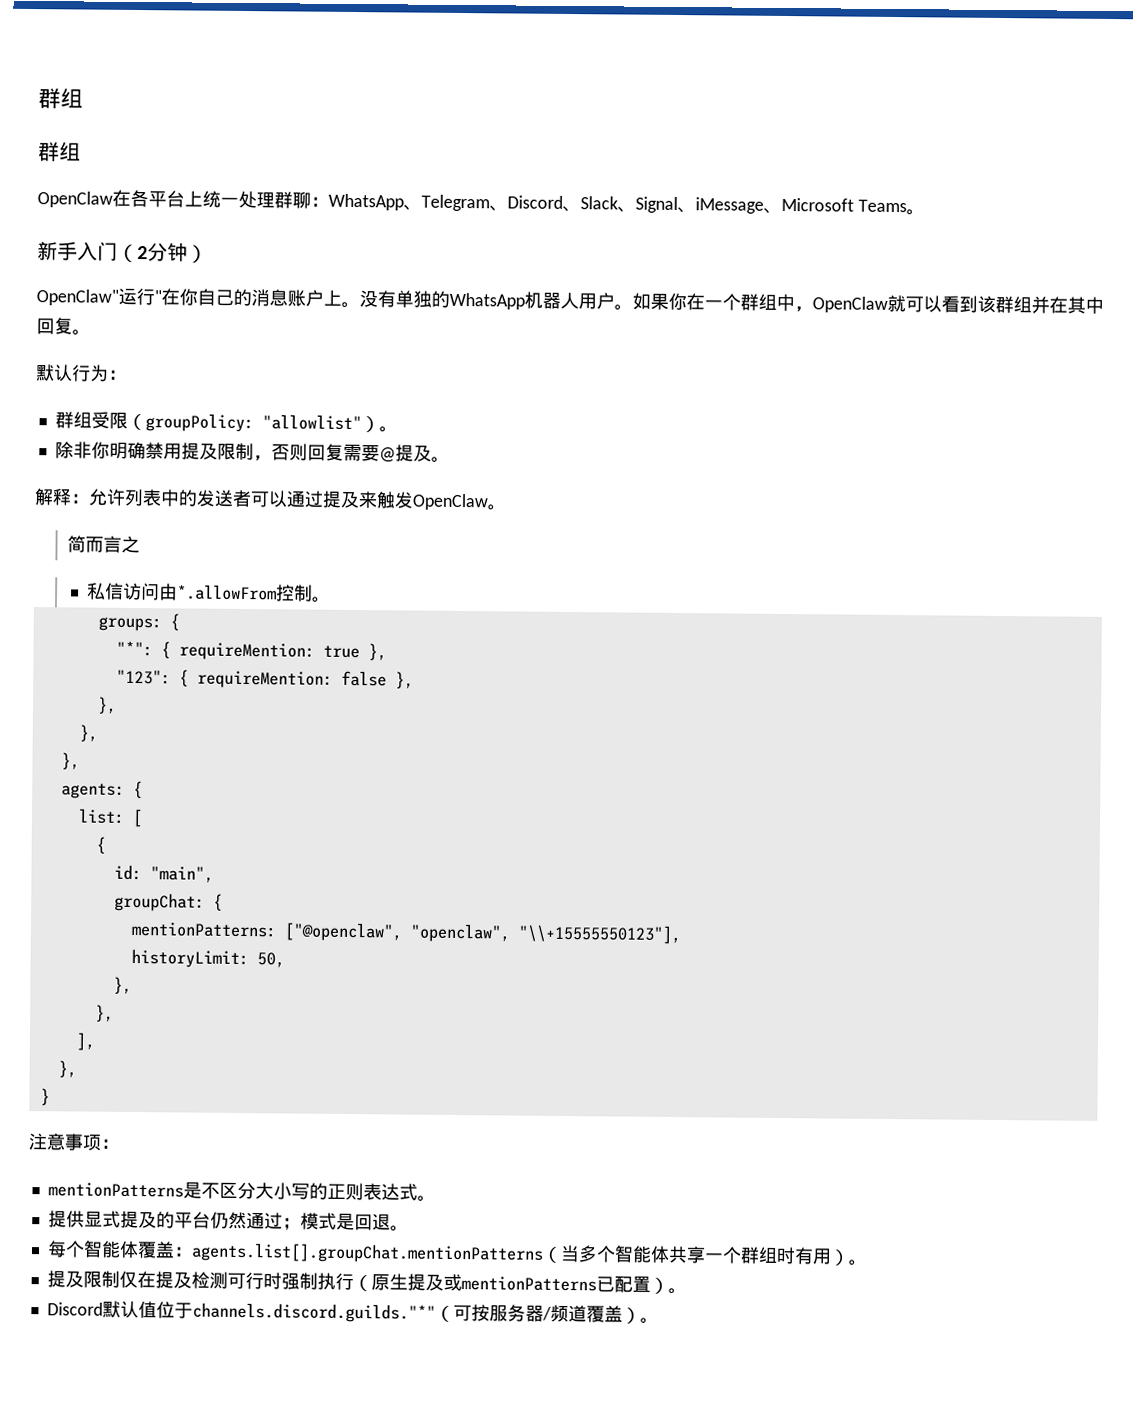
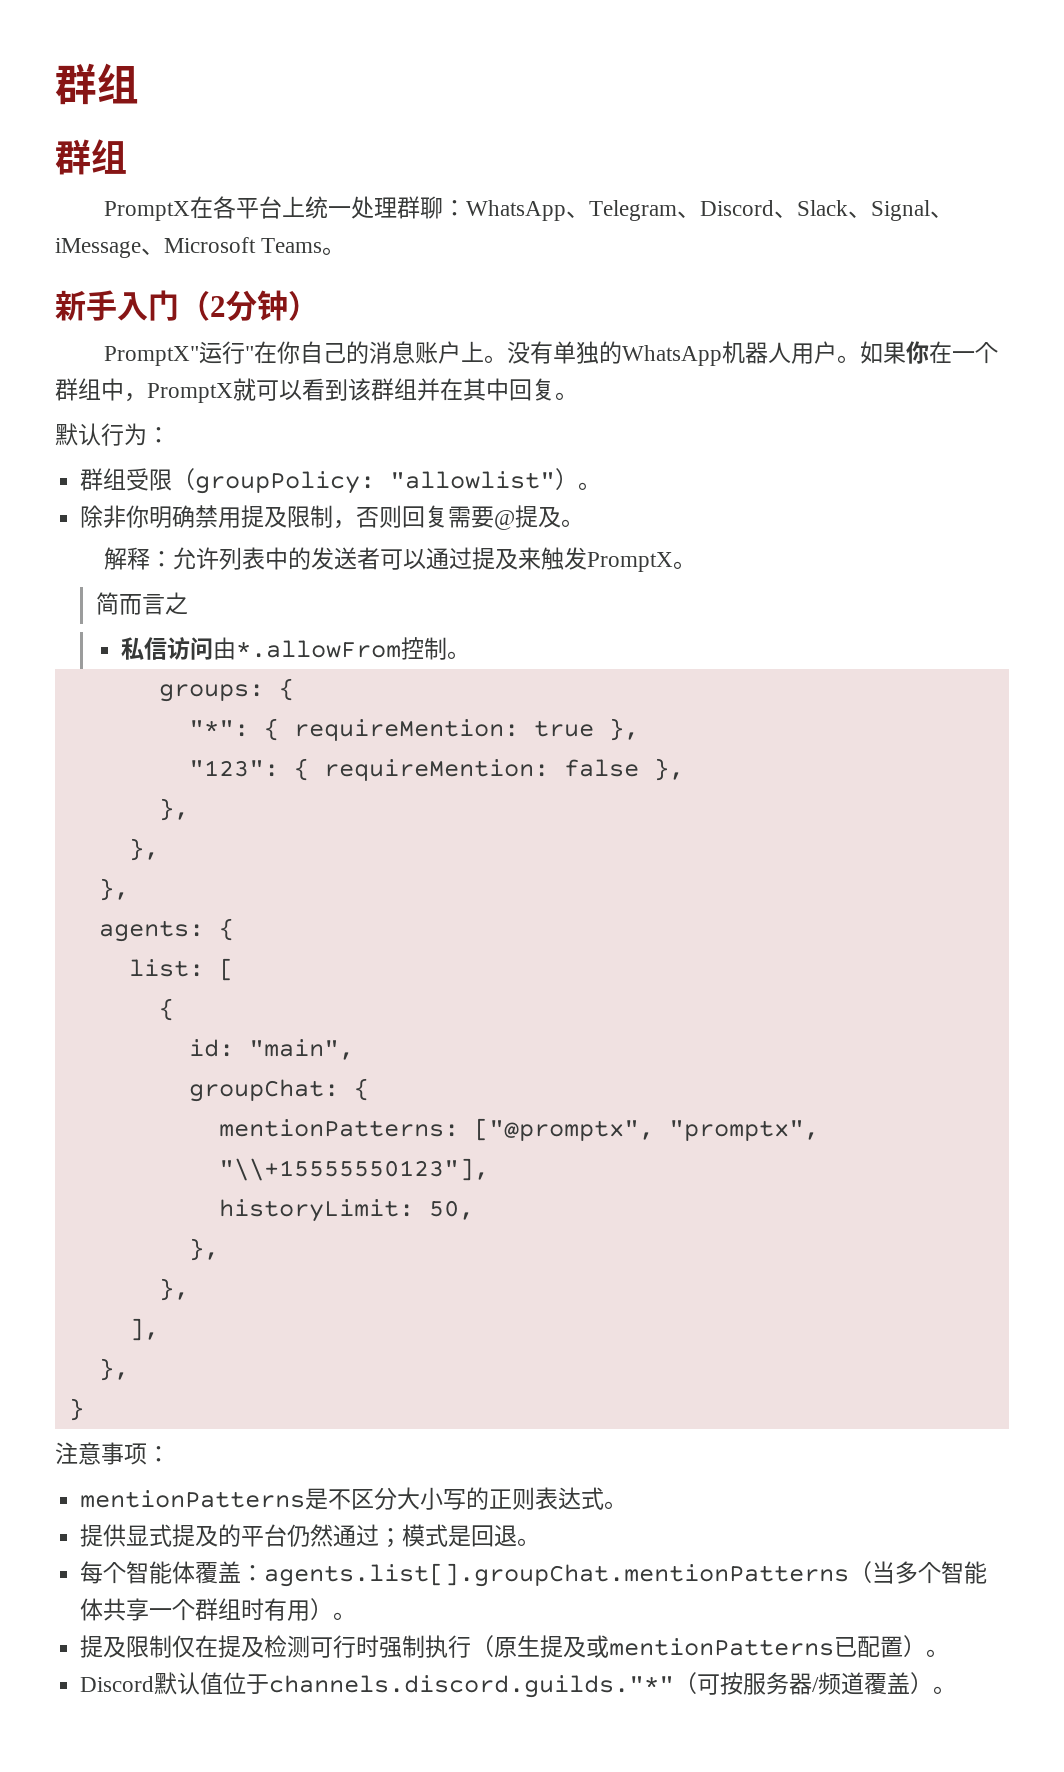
- OpenClaw在各平台上统一处理群聊：WhatsApp、Telegram、Discord、Slack、Signal、iMessage、Microsoft Teams。
+ PromptX在各平台上统一处理群聊：WhatsApp、Telegram、Discord、Slack、Signal、iMessage、Microsoft Teams。
- OpenClaw"运行"在你自己的消息账户上。
+ PromptX"运行"在你自己的消息账户上。
- 如果你在一个群组中，OpenClaw就可以看到该群组并在其中回复。
+ 如果你在一个群组中，PromptX就可以看到该群组并在其中回复。
- 解释：允许列表中的发送者可以通过提及来触发OpenClaw。
+ 解释：允许列表中的发送者可以通过提及来触发PromptX。
- mentionPatterns: ["@openclaw", "openclaw", "\\+15555550123"],
+ mentionPatterns: ["@promptx", "promptx", "\\+15555550123"],

